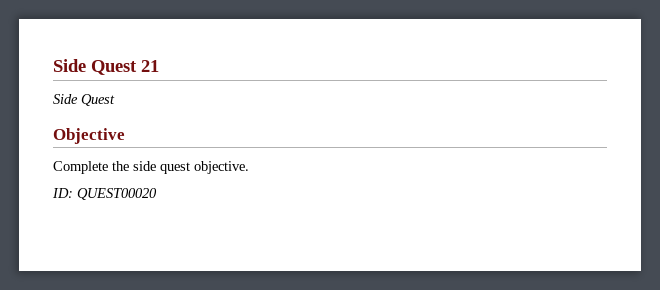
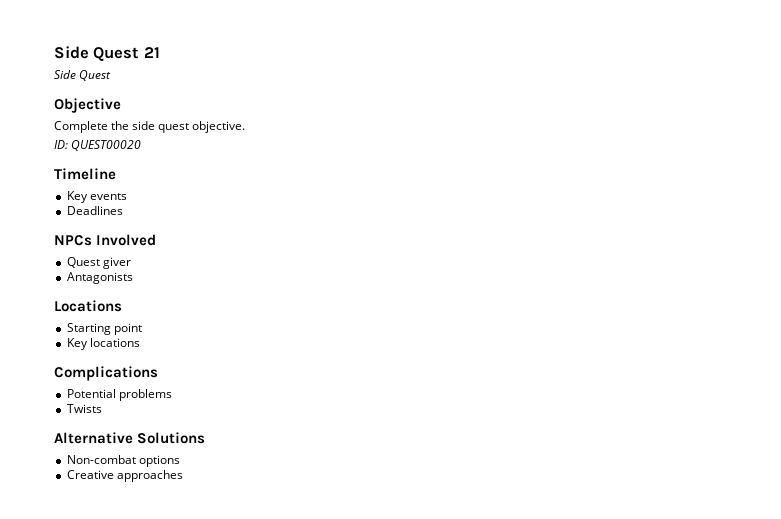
+ Timeline
+ Key events
+ Deadlines
+ NPCs Involved
+ Quest giver
+ Antagonists
+ Locations
+ Starting point
+ Key locations
+ Complications
+ Potential problems
+ Twists
+ Alternative Solutions
+ Non-combat options
+ Creative approaches

